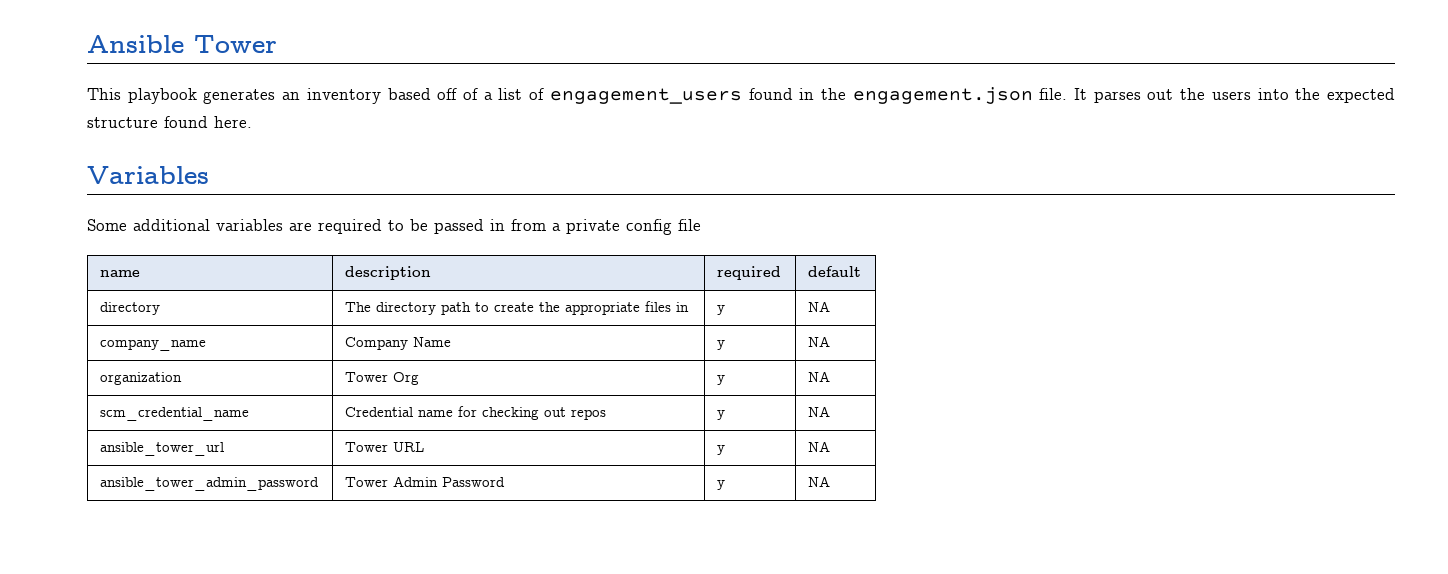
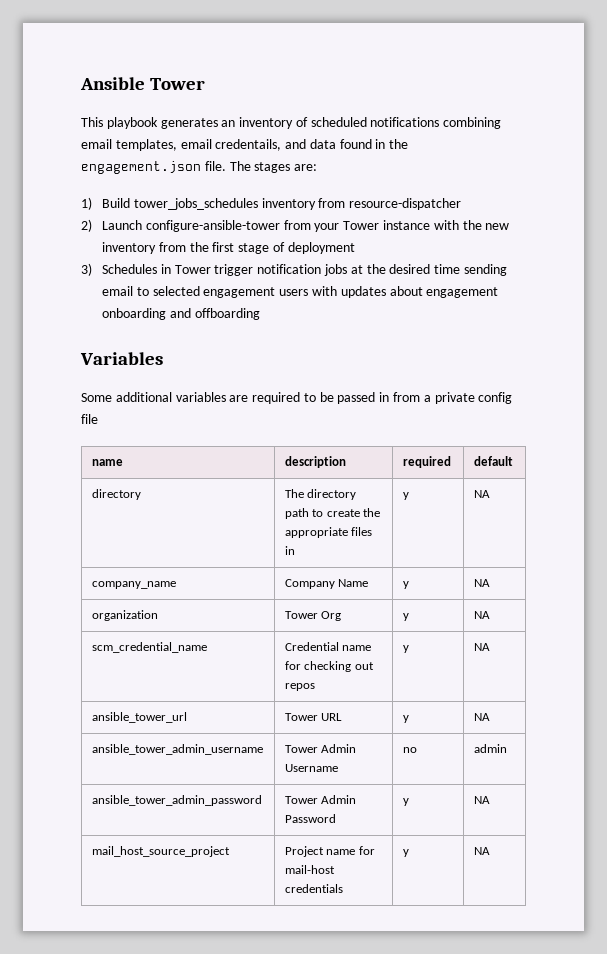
- This playbook generates an inventory based off of a list of engagement_users found in the engagement.json file.
+ This playbook generates an inventory of scheduled notifications combining email templates, email credentails, and data found in the engagement.json file.
- It parses out the users into the expected structure found here.
+ The stages are:
+ 1) Build tower_jobs_schedules inventory from resource-dispatcher
+ 2) Launch configure-ansible-tower from your Tower instance with the new inventory from the first stage of deployment
+ 3) Schedules in Tower trigger notification jobs at the desired time sending email to selected engagement users with updates about engagement onboarding and offboarding
+ ansible_tower_admin_username | Tower Admin Username | no | admin
+ mail_host_source_project | Project name for mail-host credentials | y | NA

